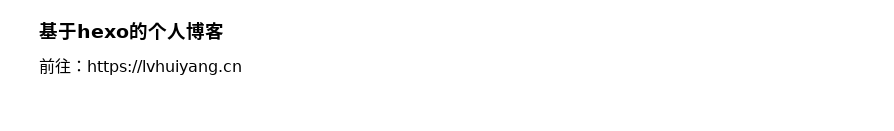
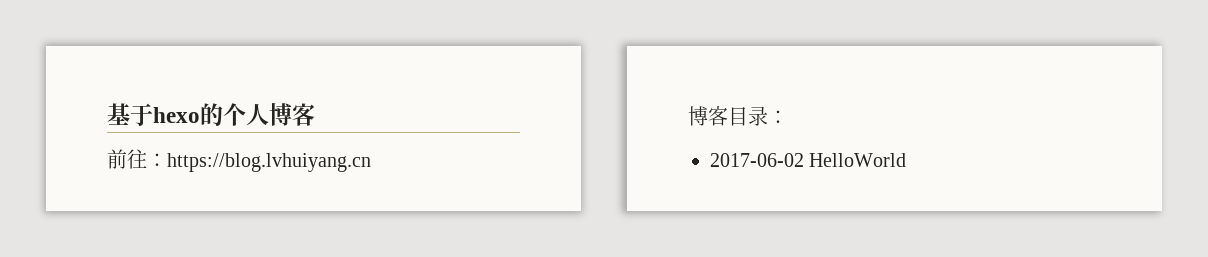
- 前往：https://lvhuiyang.cn
+ 前往：https://blog.lvhuiyang.cn
+ 博客目录：
+ 2017-06-02 HelloWorld

